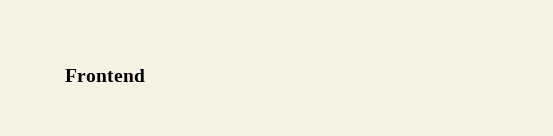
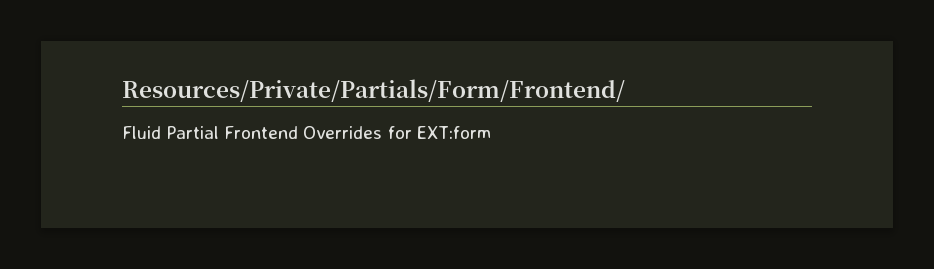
- Frontend
+ Resources/Private/Partials/Form/Frontend/
+ Fluid Partial Frontend Overrides for EXT:form

